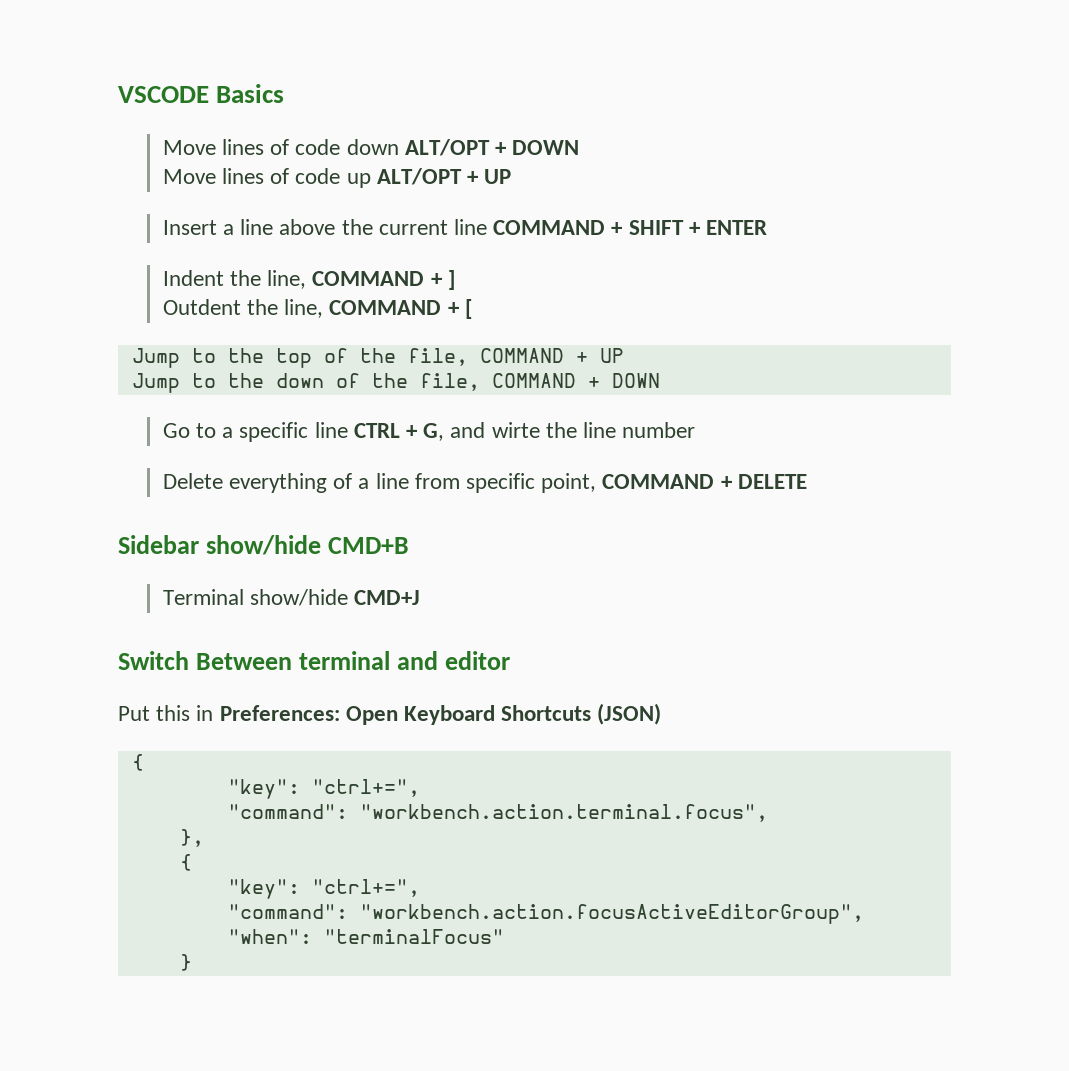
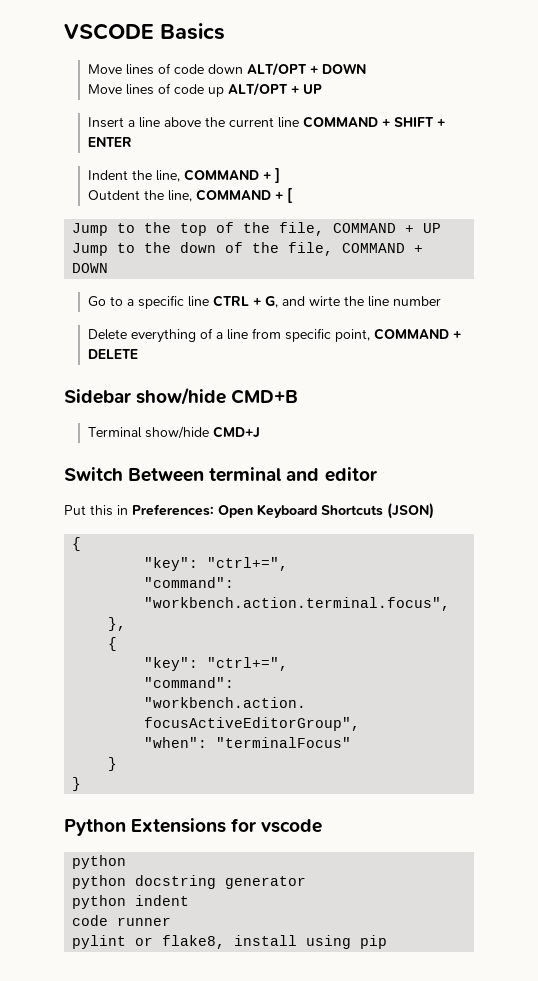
  "when": "terminalFocus"
  }
+ }
+ Python Extensions for vscode
+ python
+ python docstring generator
+ python indent
+ code runner
+ pylint or flake8, install using pip

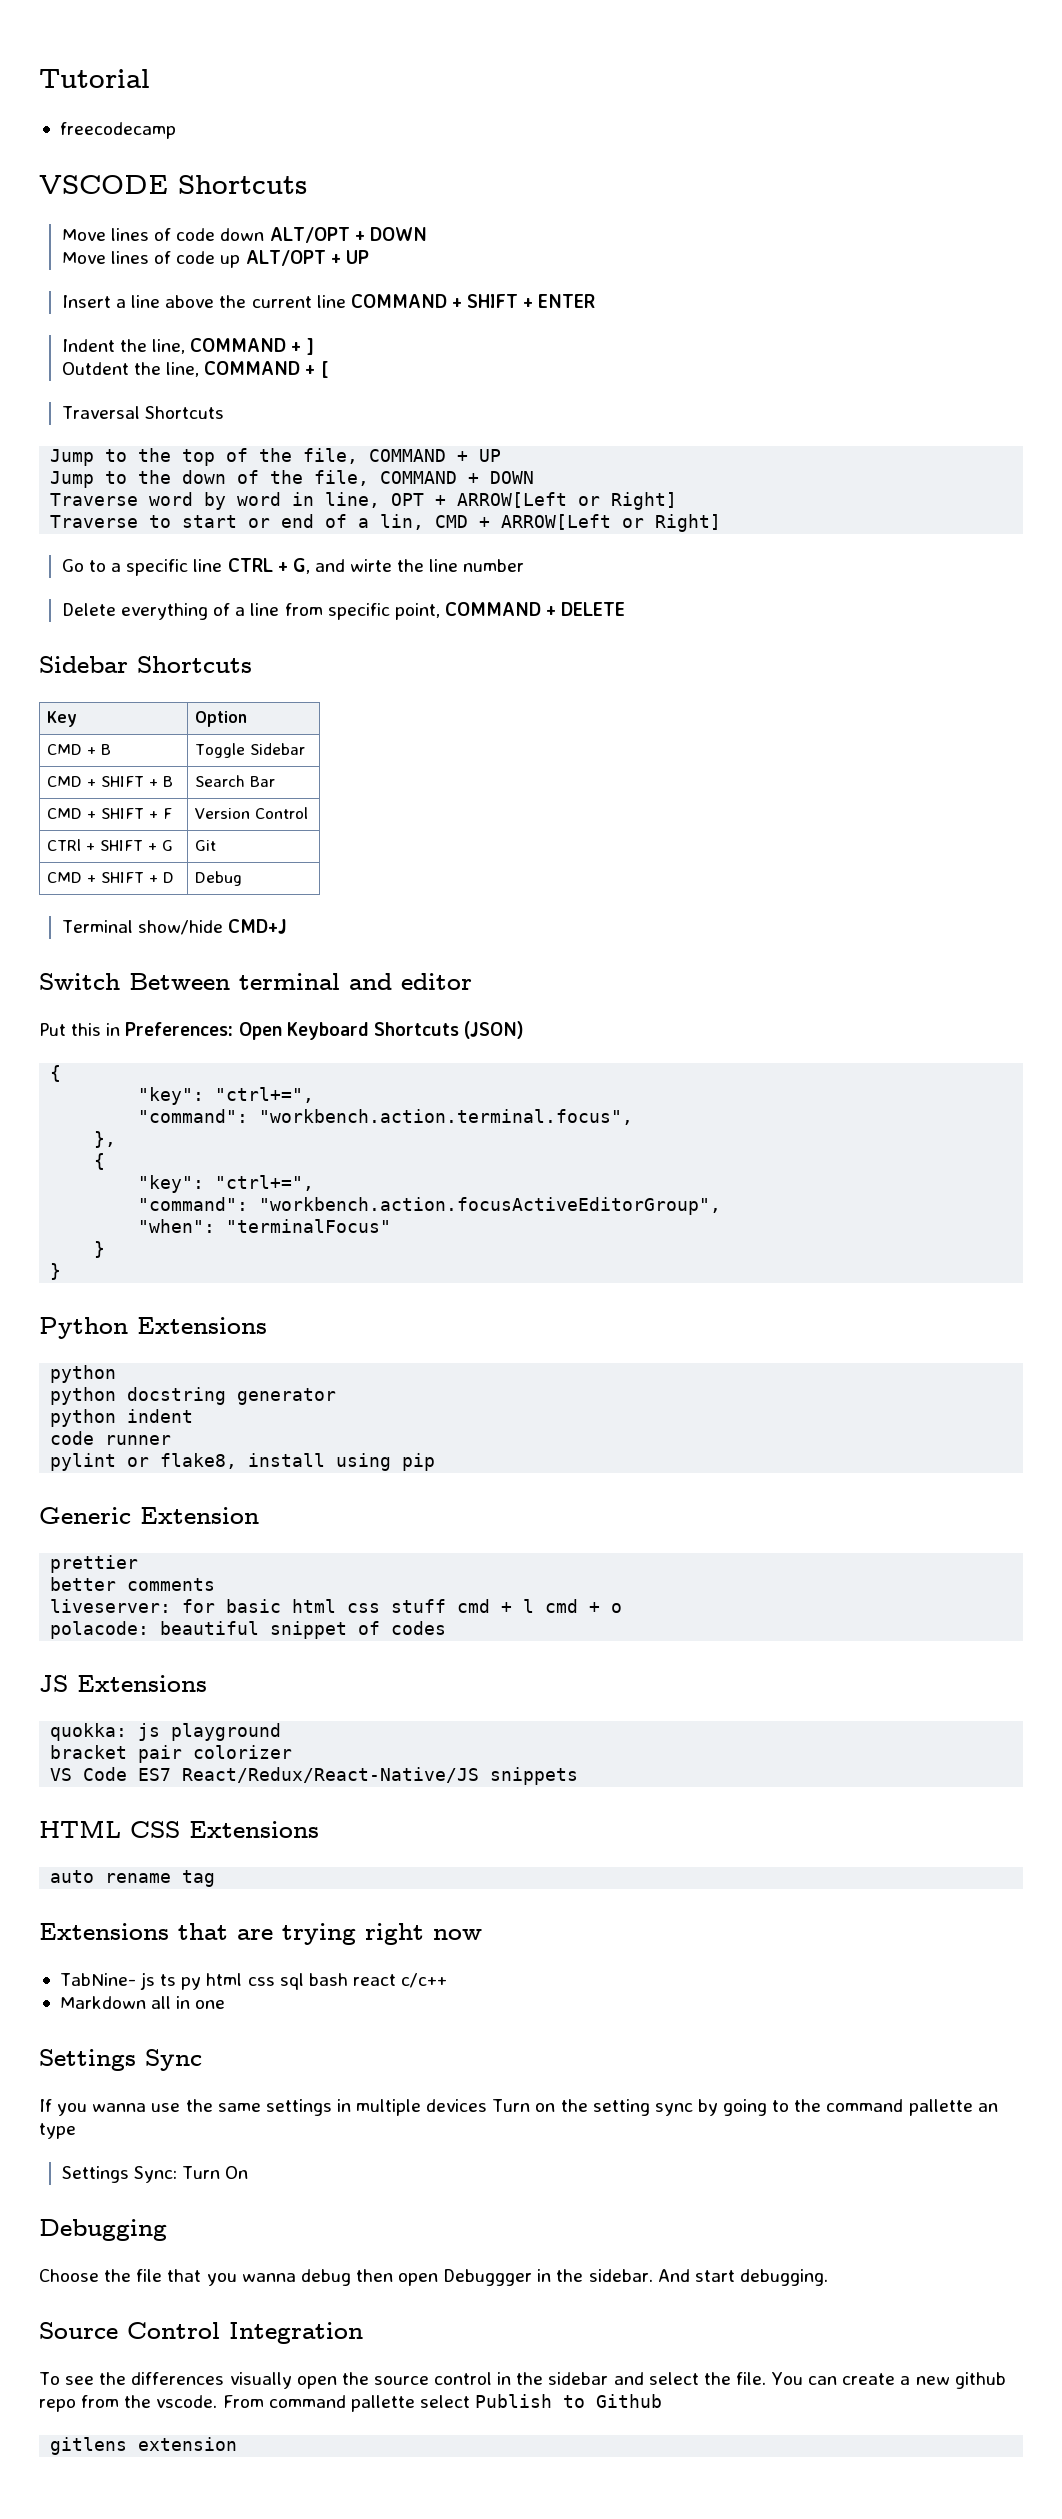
- VSCODE Basics
+ Tutorial
+ freecodecamp
+ VSCODE Shortcuts
+ Traversal Shortcuts
+ Traverse word by word in line, OPT + ARROW[Left or Right]
+ Traverse to start or end of a lin, CMD + ARROW[Left or Right]
- Sidebar show/hide CMD+B
+ Sidebar Shortcuts
+ Key | Option
+ CMD + B | Toggle Sidebar
+ CMD + SHIFT + B | Search Bar
+ CMD + SHIFT + F | Version Control
+ CTRl + SHIFT + G | Git
+ CMD + SHIFT + D | Debug
- Python Extensions for vscode
+ Python Extensions
+ Generic Extension
+ prettier
+ better comments
+ liveserver: for basic html css stuff cmd + l cmd + o
+ polacode: beautiful snippet of codes
+ JS Extensions
+ quokka: js playground
+ bracket pair colorizer
+ VS Code ES7 React/Redux/React-Native/JS snippets
+ HTML CSS Extensions
+ auto rename tag
+ Extensions that are trying right now
+ TabNine- js ts py html css sql bash react c/c++
+ Markdown all in one
+ Settings Sync
+ If you wanna use the same settings in multiple devices Turn on the setting sync by going to the command pallette an type
+ Settings Sync: Turn On
+ Debugging
+ Choose the file that you wanna debug then open Debuggger in the sidebar. And start debugging.
+ Source Control Integration
+ To see the differences visually open the source control in the sidebar and select the file. You can create a new github repo from the vscode. From command pallette select Publish to Github
+ gitlens extension

